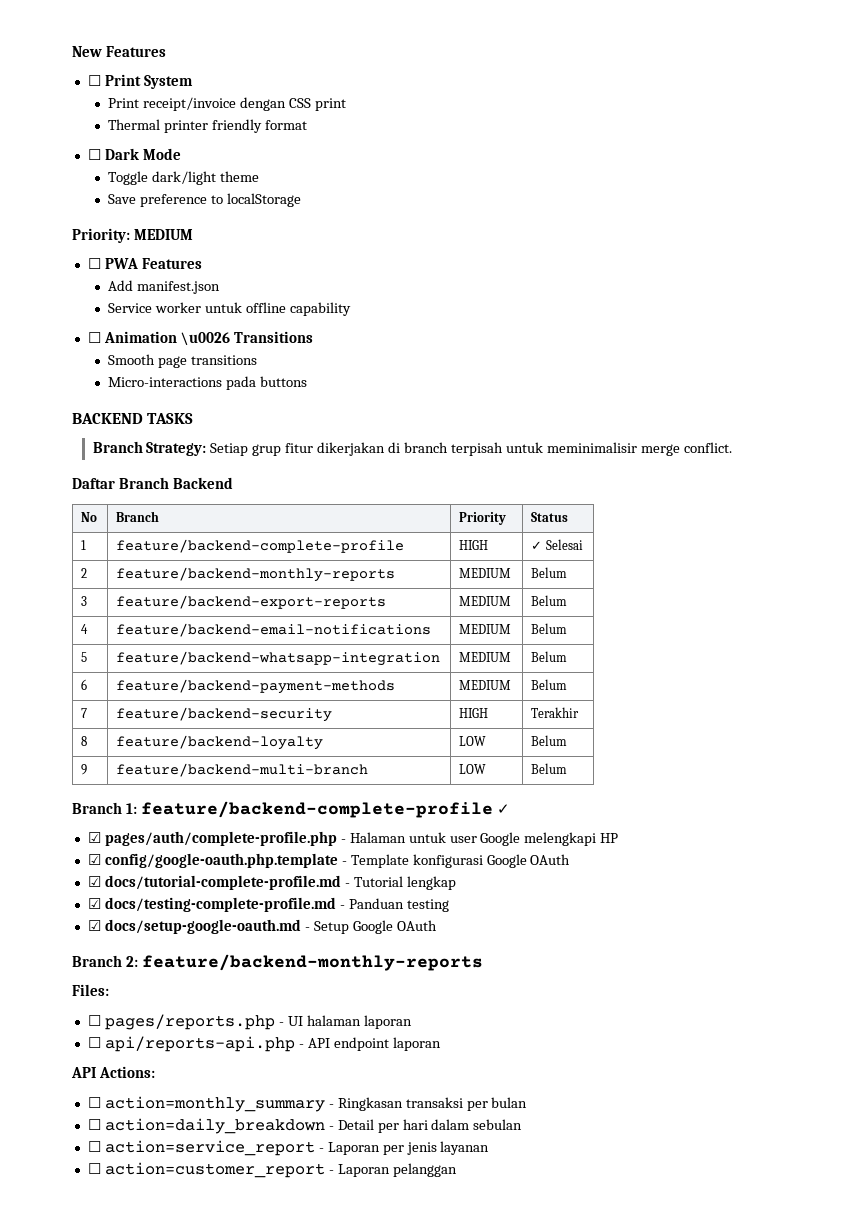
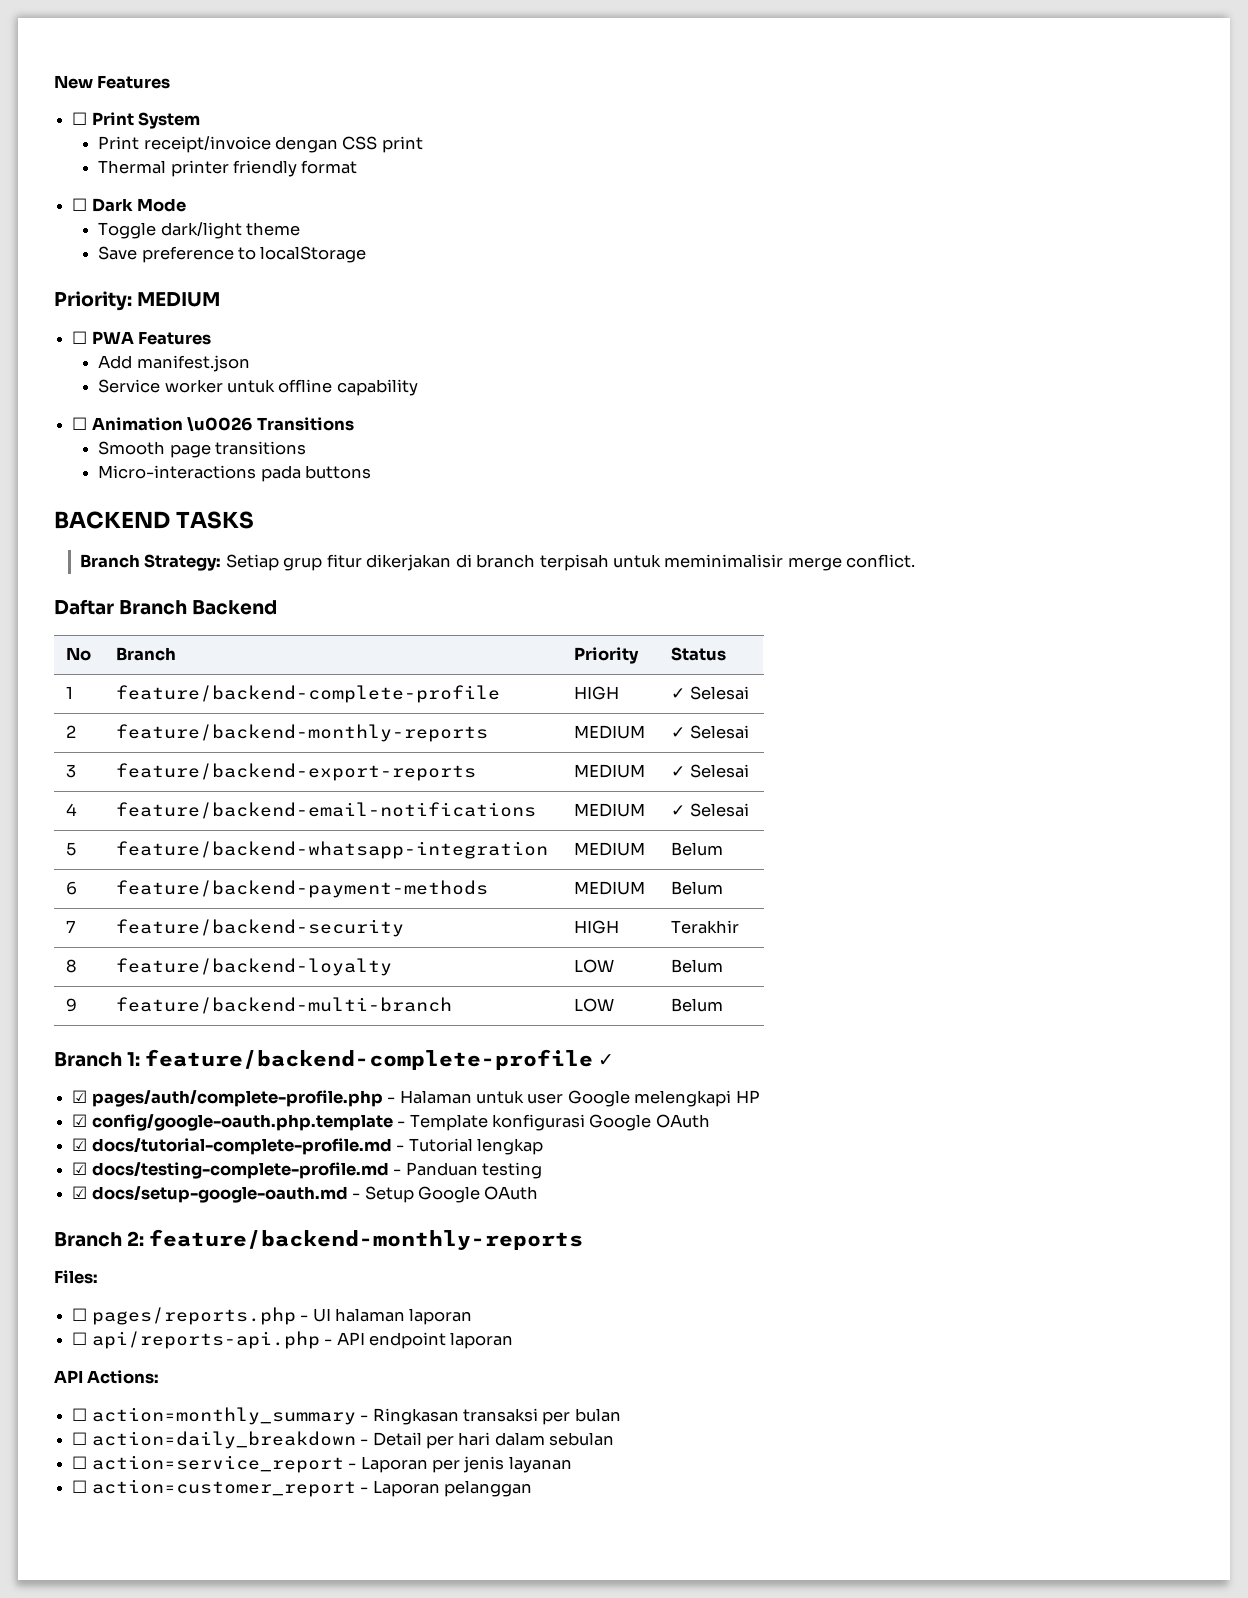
- 2 | feature/backend-monthly-reports | MEDIUM | Belum
+ 2 | feature/backend-monthly-reports | MEDIUM | ✓ Selesai
- 3 | feature/backend-export-reports | MEDIUM | Belum
+ 3 | feature/backend-export-reports | MEDIUM | ✓ Selesai
- 4 | feature/backend-email-notifications | MEDIUM | Belum
+ 4 | feature/backend-email-notifications | MEDIUM | ✓ Selesai

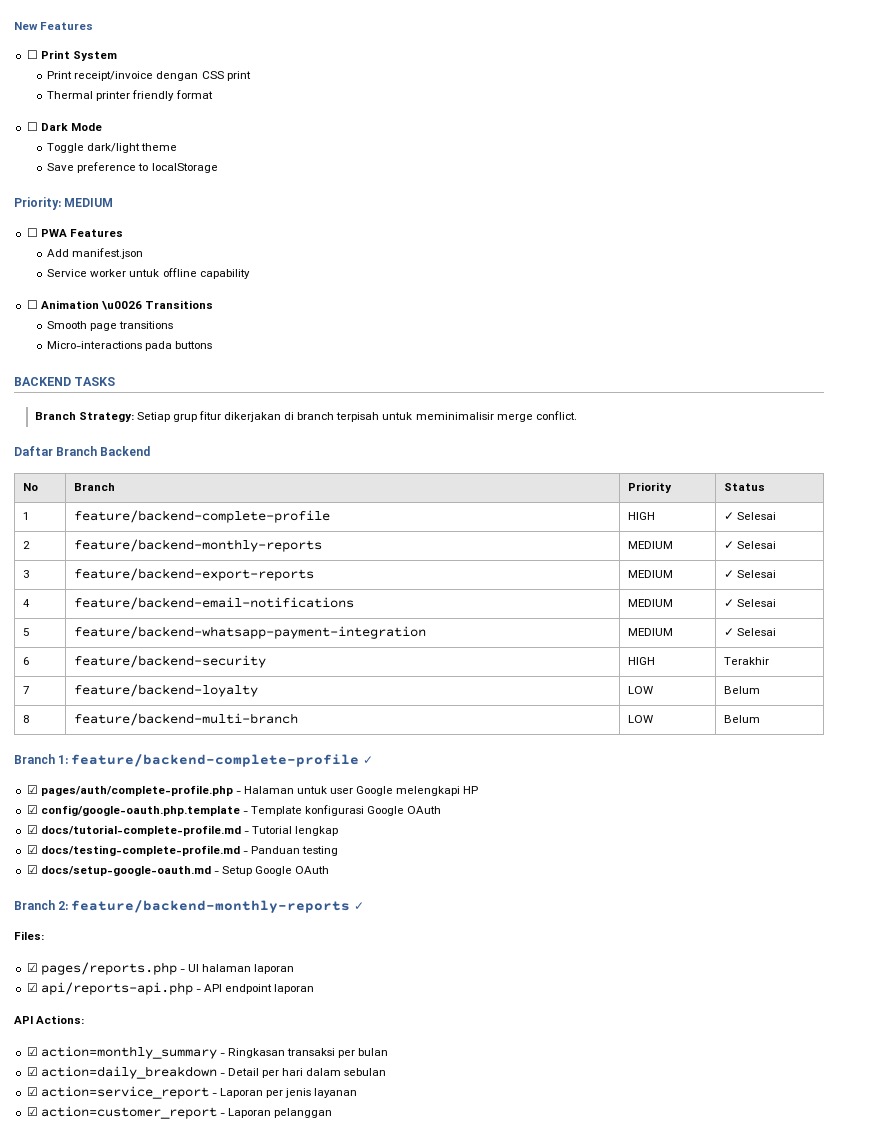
- 5 | feature/backend-whatsapp-integration | MEDIUM | Belum
+ 5 | feature/backend-whatsapp-payment-integration | MEDIUM | ✓ Selesai
- 6 | feature/backend-payment-methods | MEDIUM | Belum
- 7 | feature/backend-security | HIGH | Terakhir
+ 6 | feature/backend-security | HIGH | Terakhir
- 8 | feature/backend-loyalty | LOW | Belum
+ 7 | feature/backend-loyalty | LOW | Belum
- 9 | feature/backend-multi-branch | LOW | Belum
+ 8 | feature/backend-multi-branch | LOW | Belum
- Branch 2: feature/backend-monthly-reports
+ Branch 2: feature/backend-monthly-reports ✓
- ☐ pages/reports.php - UI halaman laporan
+ ☑ pages/reports.php - UI halaman laporan
- ☐ api/reports-api.php - API endpoint laporan
+ ☑ api/reports-api.php - API endpoint laporan
- ☐ action=monthly_summary - Ringkasan transaksi per bulan
+ ☑ action=monthly_summary - Ringkasan transaksi per bulan
- ☐ action=daily_breakdown - Detail per hari dalam sebulan
+ ☑ action=daily_breakdown - Detail per hari dalam sebulan
- ☐ action=service_report - Laporan per jenis layanan
+ ☑ action=service_report - Laporan per jenis layanan
- ☐ action=customer_report - Laporan pelanggan
+ ☑ action=customer_report - Laporan pelanggan

